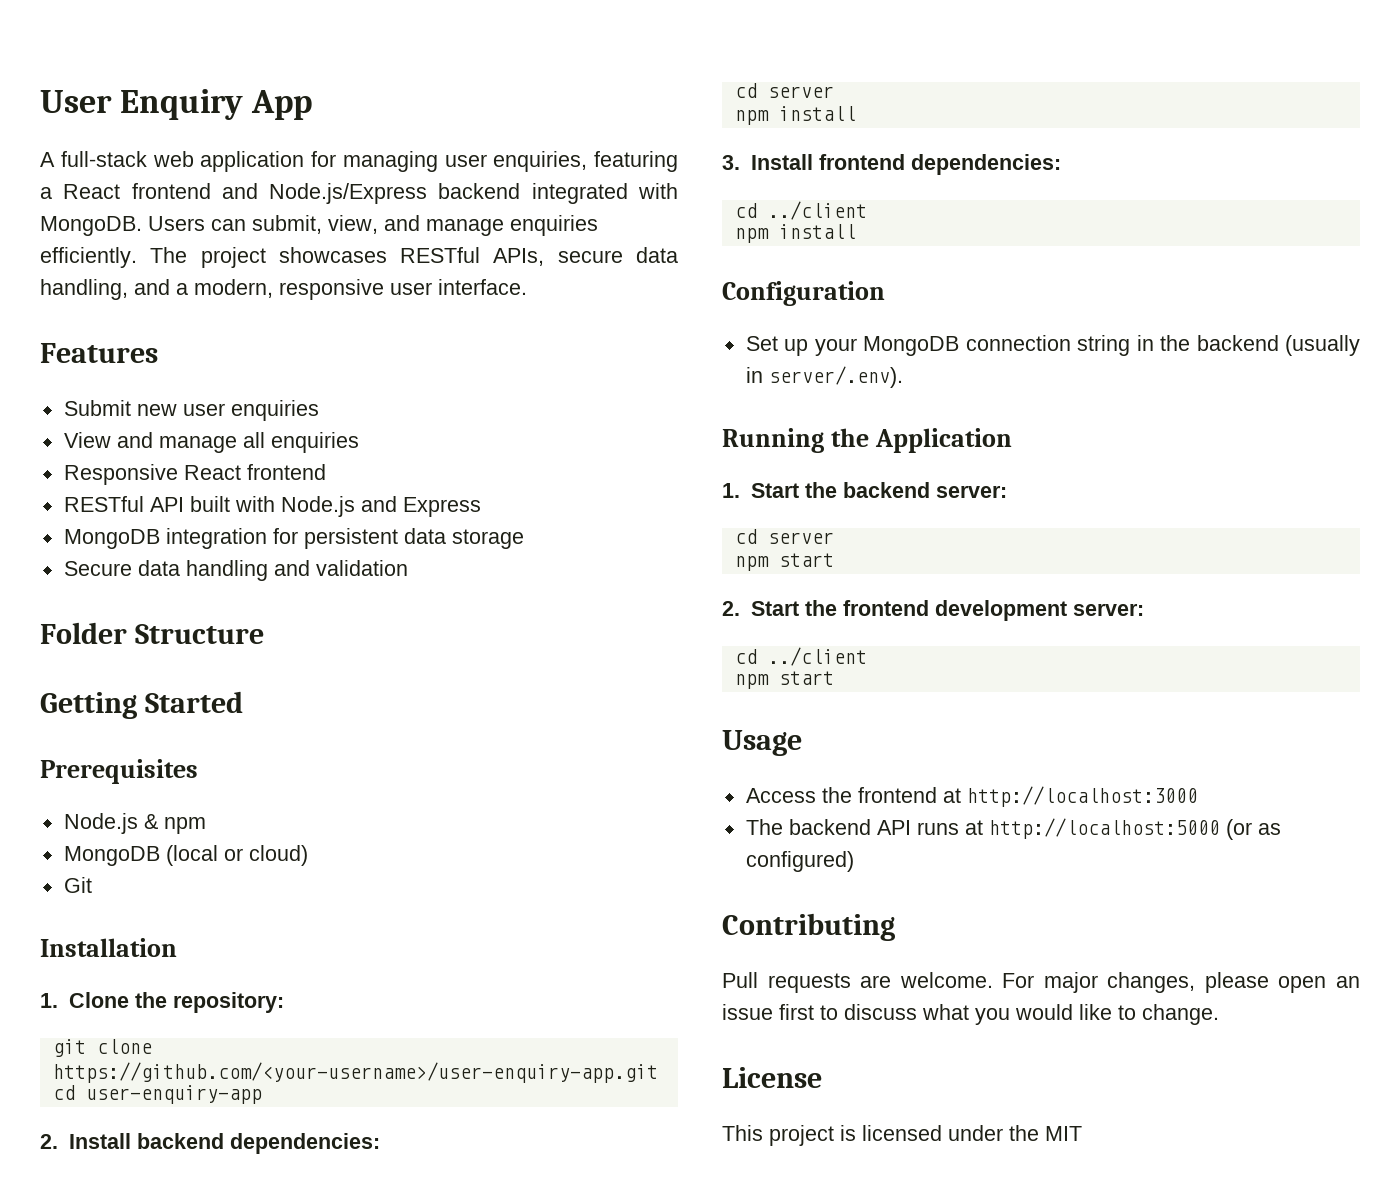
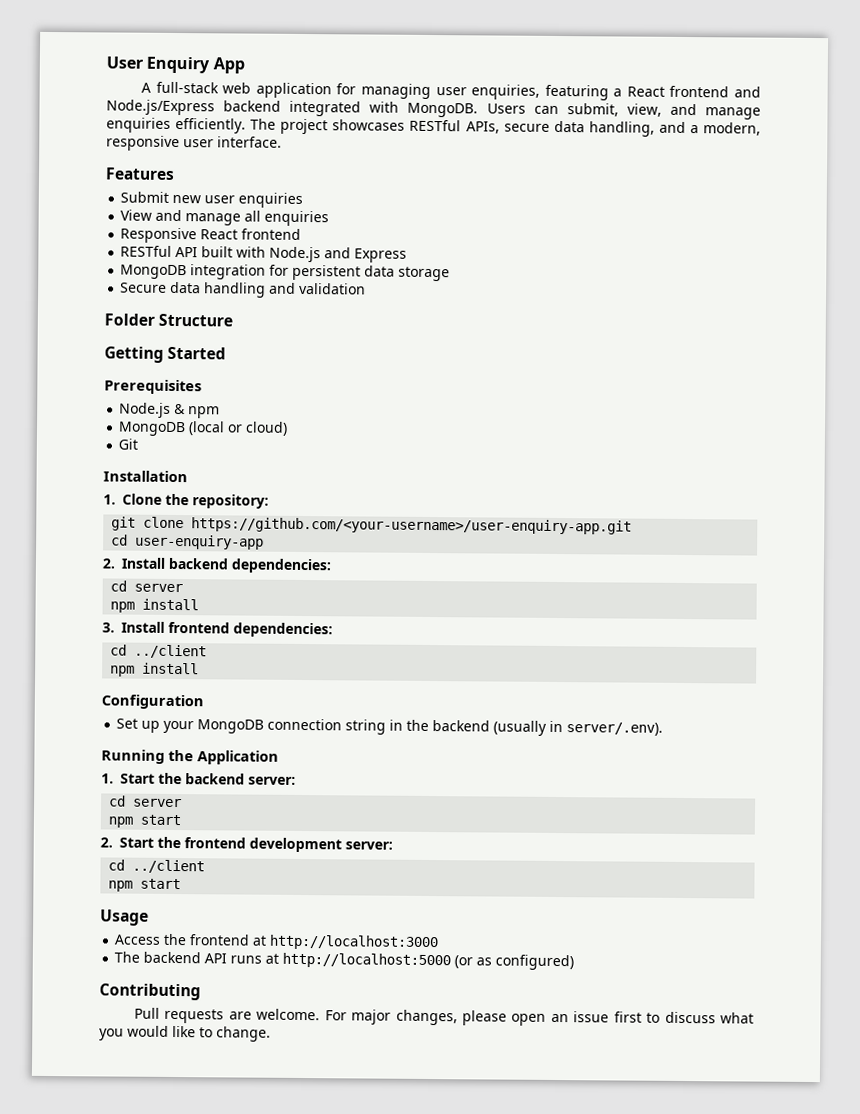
- License
- This project is licensed under the MIT

